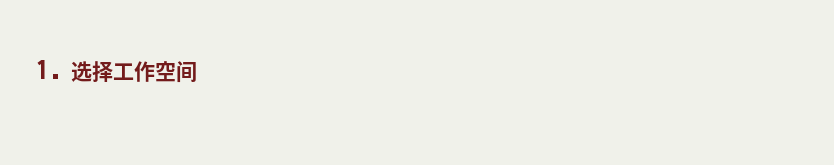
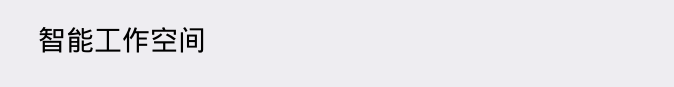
- 1.选择工作空间
+ 智能工作空间

